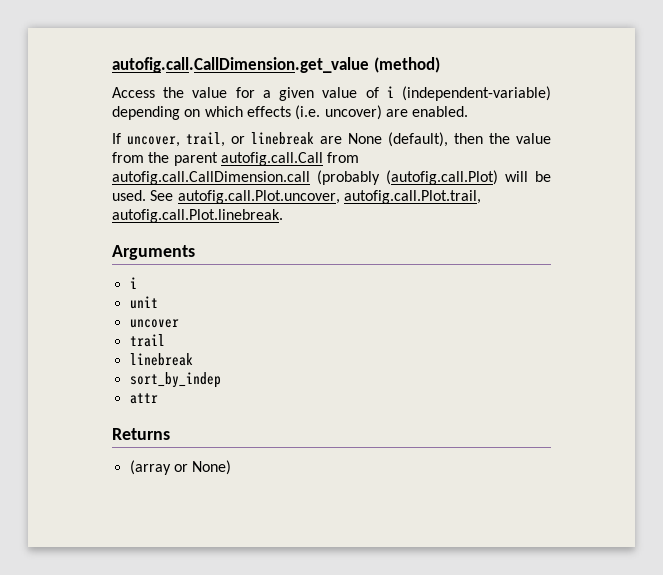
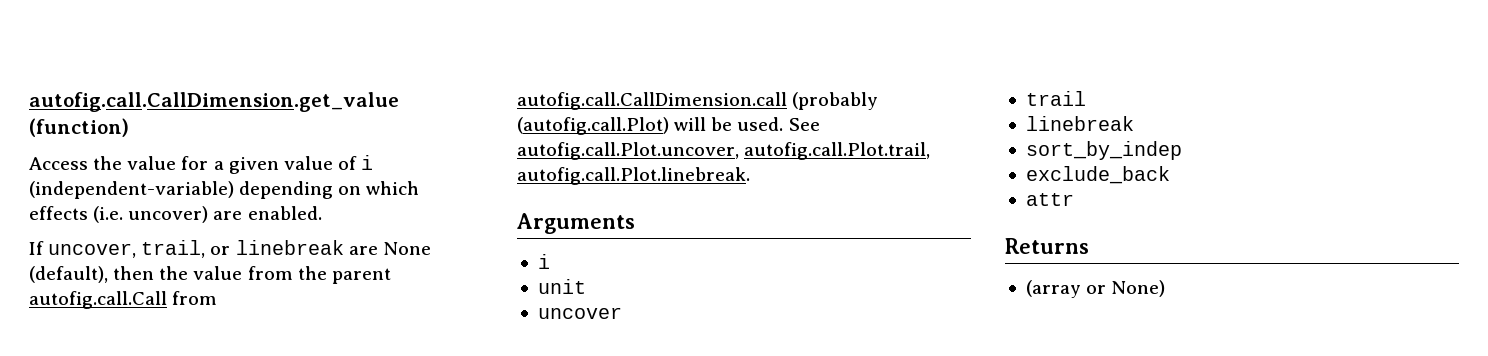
- autofig.call.CallDimension.get_value (method)
+ autofig.call.CallDimension.get_value (function)
+ exclude_back

